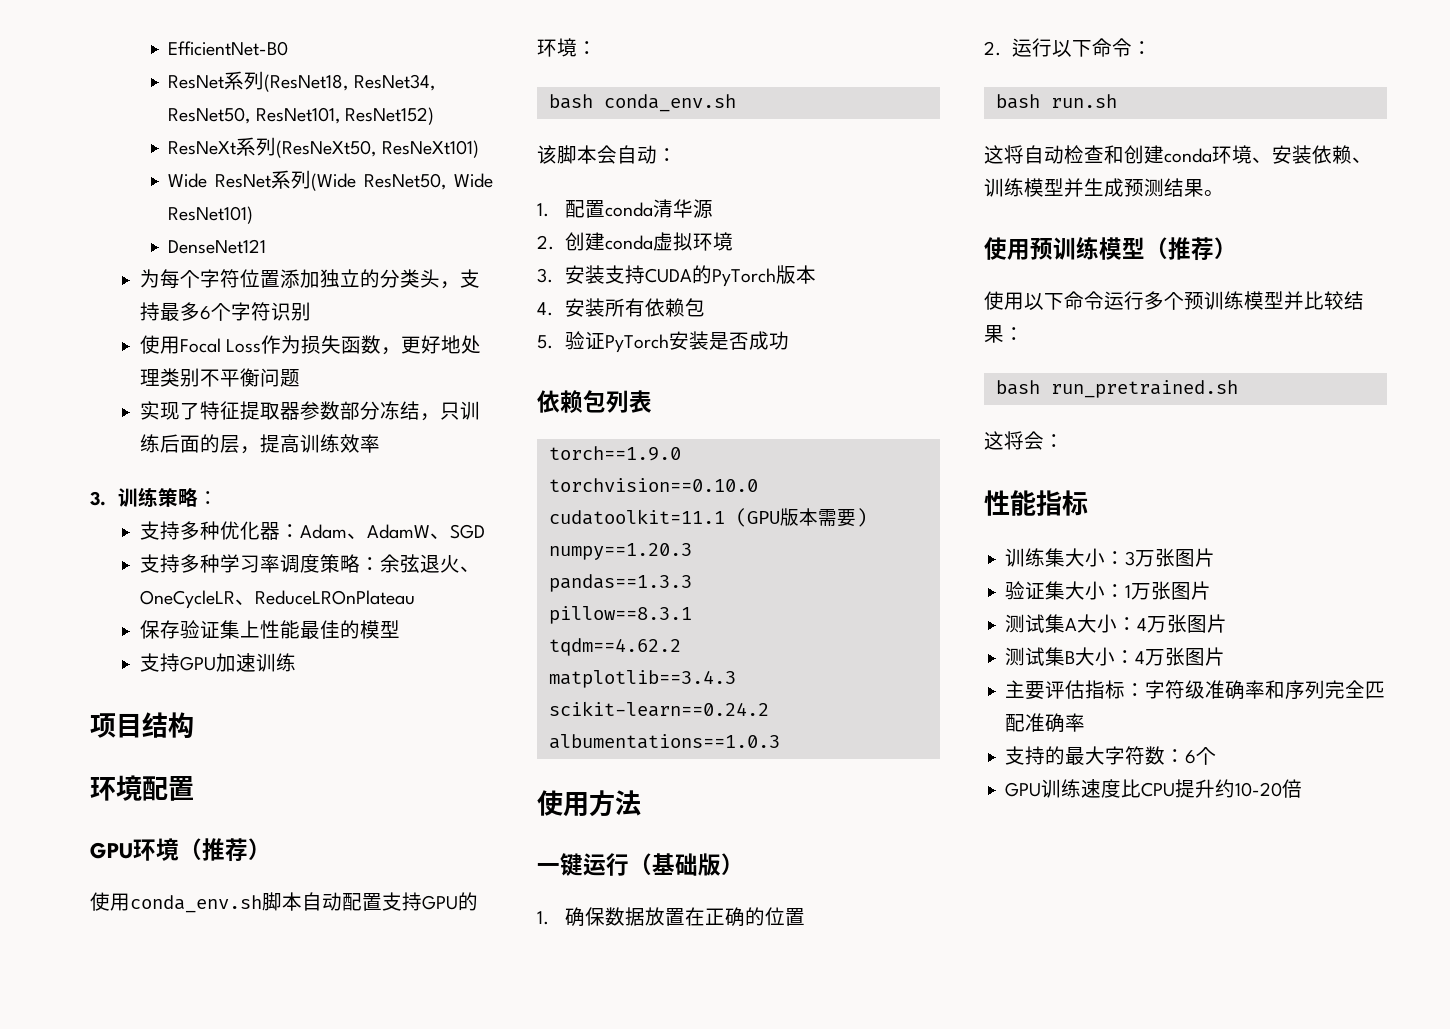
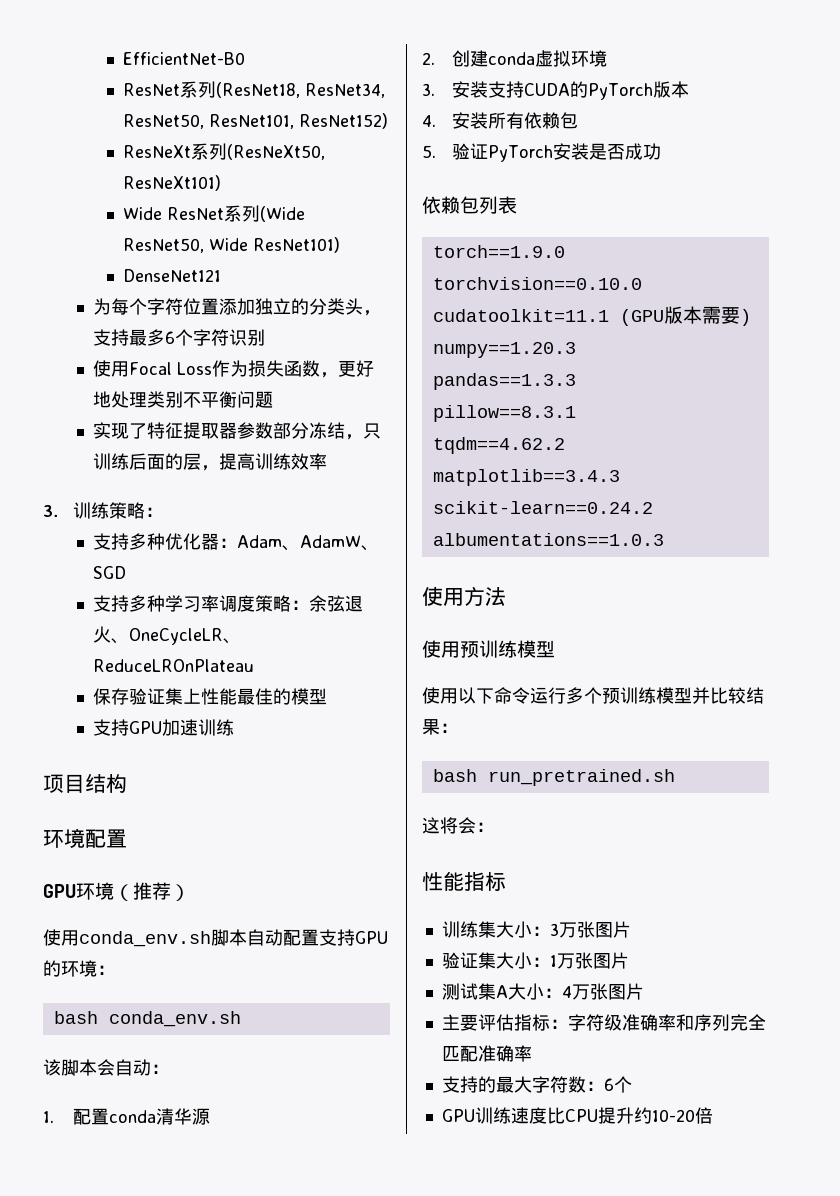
- 一键运行（基础版）
- 1.确保数据放置在正确的位置
- 2.运行以下命令：
- bash run.sh
- 这将自动检查和创建conda环境、安装依赖、训练模型并生成预测结果。
- 使用预训练模型（推荐）
+ 使用预训练模型
- 测试集B大小：4万张图片

